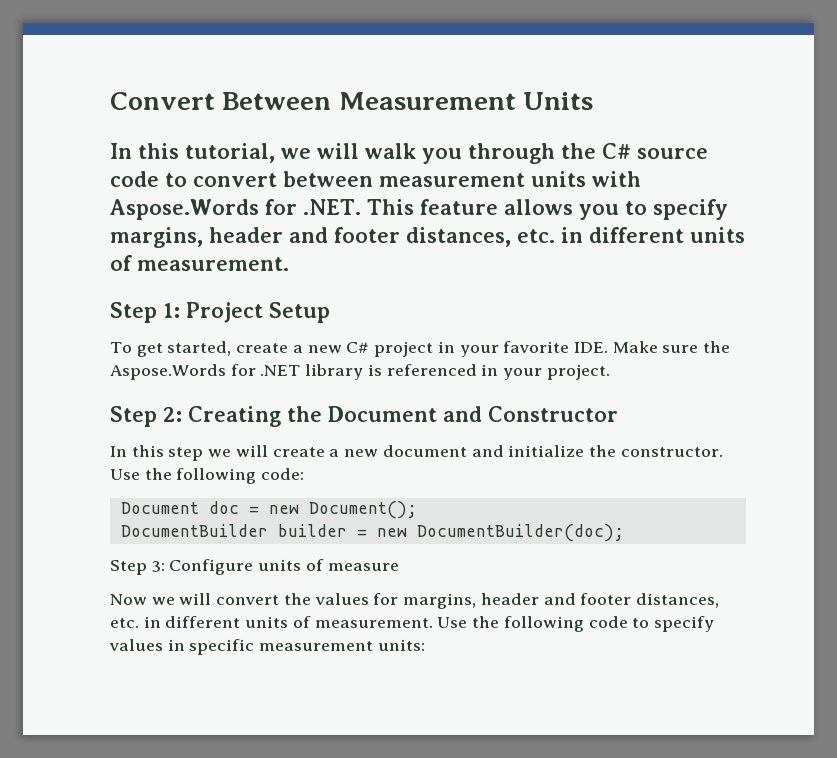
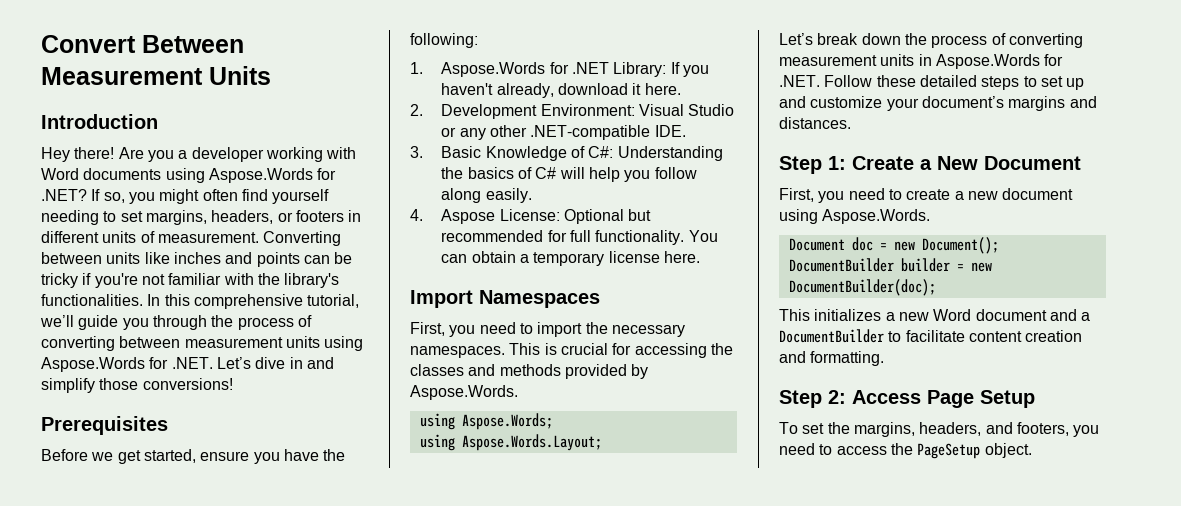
- In this tutorial, we will walk you through the C# source code to convert between measurement units with Aspose.Words for .NET. This feature allows you to specify margins, header and footer distances, etc. in different units of measurement.
- Step 1: Project Setup
- To get started, create a new C# project in your favorite IDE. Make sure the Aspose.Words for .NET library is referenced in your project.
- Step 2: Creating the Document and Constructor
- In this step we will create a new document and initialize the constructor. Use the following code:
+ Introduction
+ Hey there! Are you a developer working with Word documents using Aspose.Words for .NET? If so, you might often find yourself needing to set margins, headers, or footers in different units of measurement. Converting between units like inches and points can be tricky if you're not familiar with the library's functionalities. In this comprehensive tutorial, we’ll guide you through the process of converting between measurement units using Aspose.Words for .NET. Let’s dive in and simplify those conversions!
+ Prerequisites
+ Before we get started, ensure you have the following:
+ 1. Aspose.Words for .NET Library: If you haven't already, download it here.
+ 2. Development Environment: Visual Studio or any other .NET-compatible IDE.
+ 3. Basic Knowledge of C#: Understanding the basics of C# will help you follow along easily.
+ 4. Aspose License: Optional but recommended for full functionality. You can obtain a temporary license here.
+ Import Namespaces
+ First, you need to import the necessary namespaces. This is crucial for accessing the classes and methods provided by Aspose.Words.
+ using Aspose.Words;
+ using Aspose.Words.Layout;
+ Let’s break down the process of converting measurement units in Aspose.Words for .NET. Follow these detailed steps to set up and customize your document’s margins and distances.
+ Step 1: Create a New Document
+ First, you need to create a new document using Aspose.Words.
- Step 3: Configure units of measure
- Now we will convert the values for margins, header and footer distances, etc. in different units of measurement. Use the following code to specify values in specific measurement units:
+ This initializes a new Word document and a DocumentBuilder to facilitate content creation and formatting.
+ Step 2: Access Page Setup
+ To set the margins, headers, and footers, you need to access the PageSetup object.

